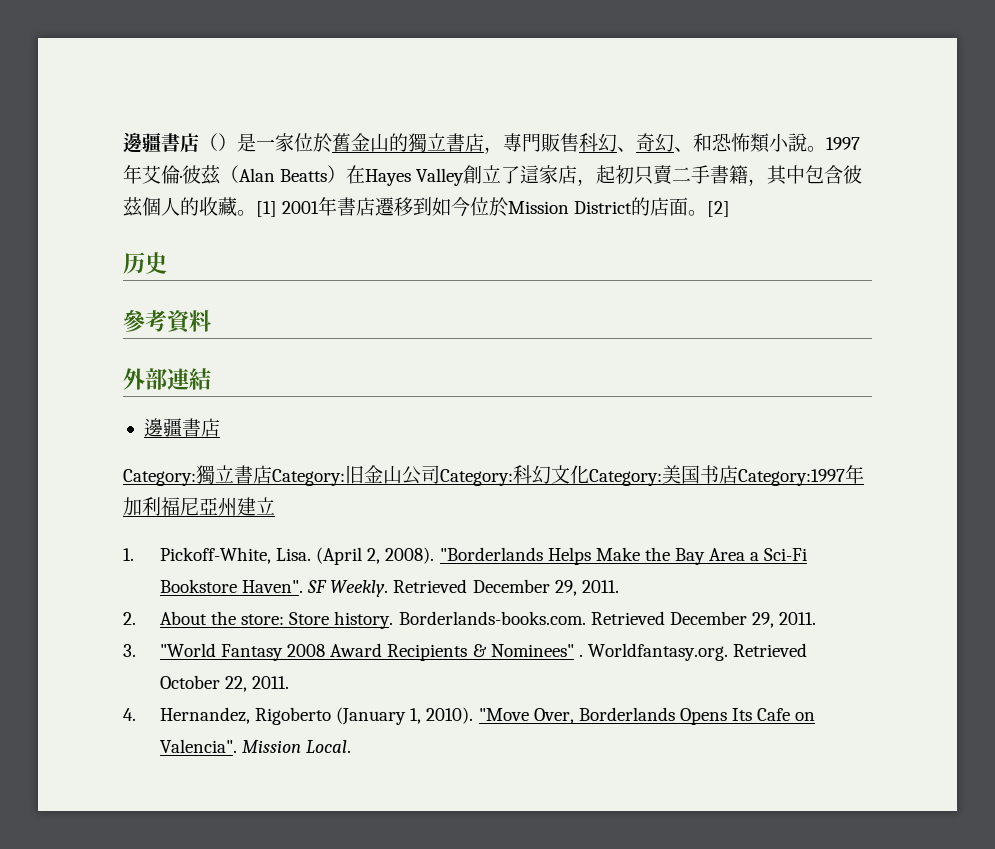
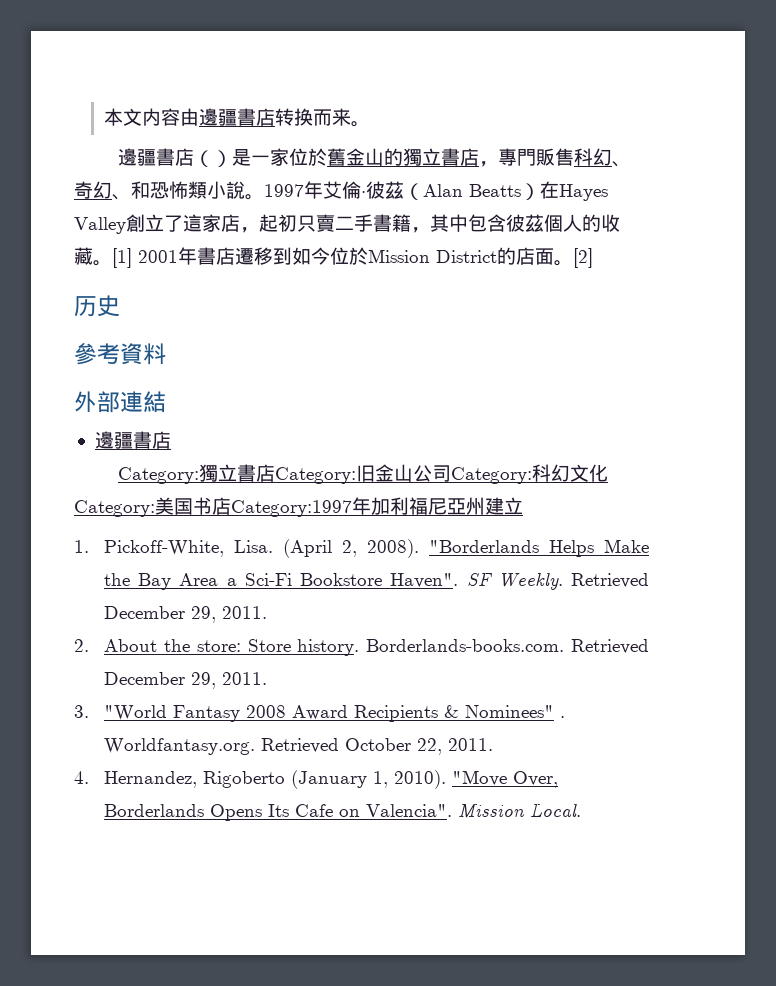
+ 本文内容由邊疆書店转换而来。

